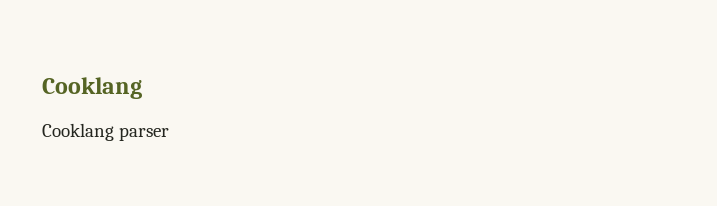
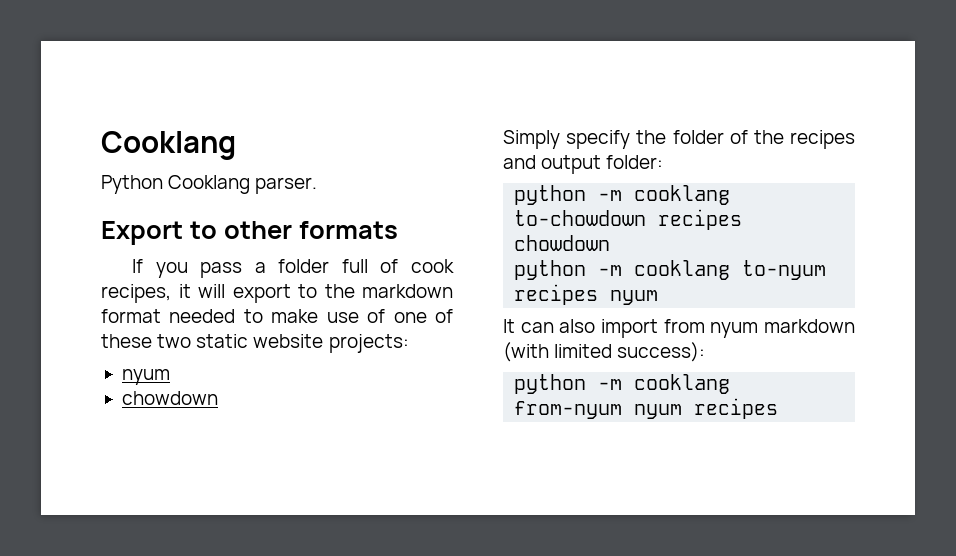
- Cooklang parser
+ Python Cooklang parser.
+ Export to other formats
+ If you pass a folder full of cook recipes, it will export to the markdown format needed to make use of one of these two static website projects:
+ nyum
+ chowdown
+ Simply specify the folder of the recipes and output folder:
+ python -m cooklang to-chowdown recipes chowdown
+ python -m cooklang to-nyum recipes nyum
+ It can also import from nyum markdown (with limited success):
+ python -m cooklang from-nyum nyum recipes

